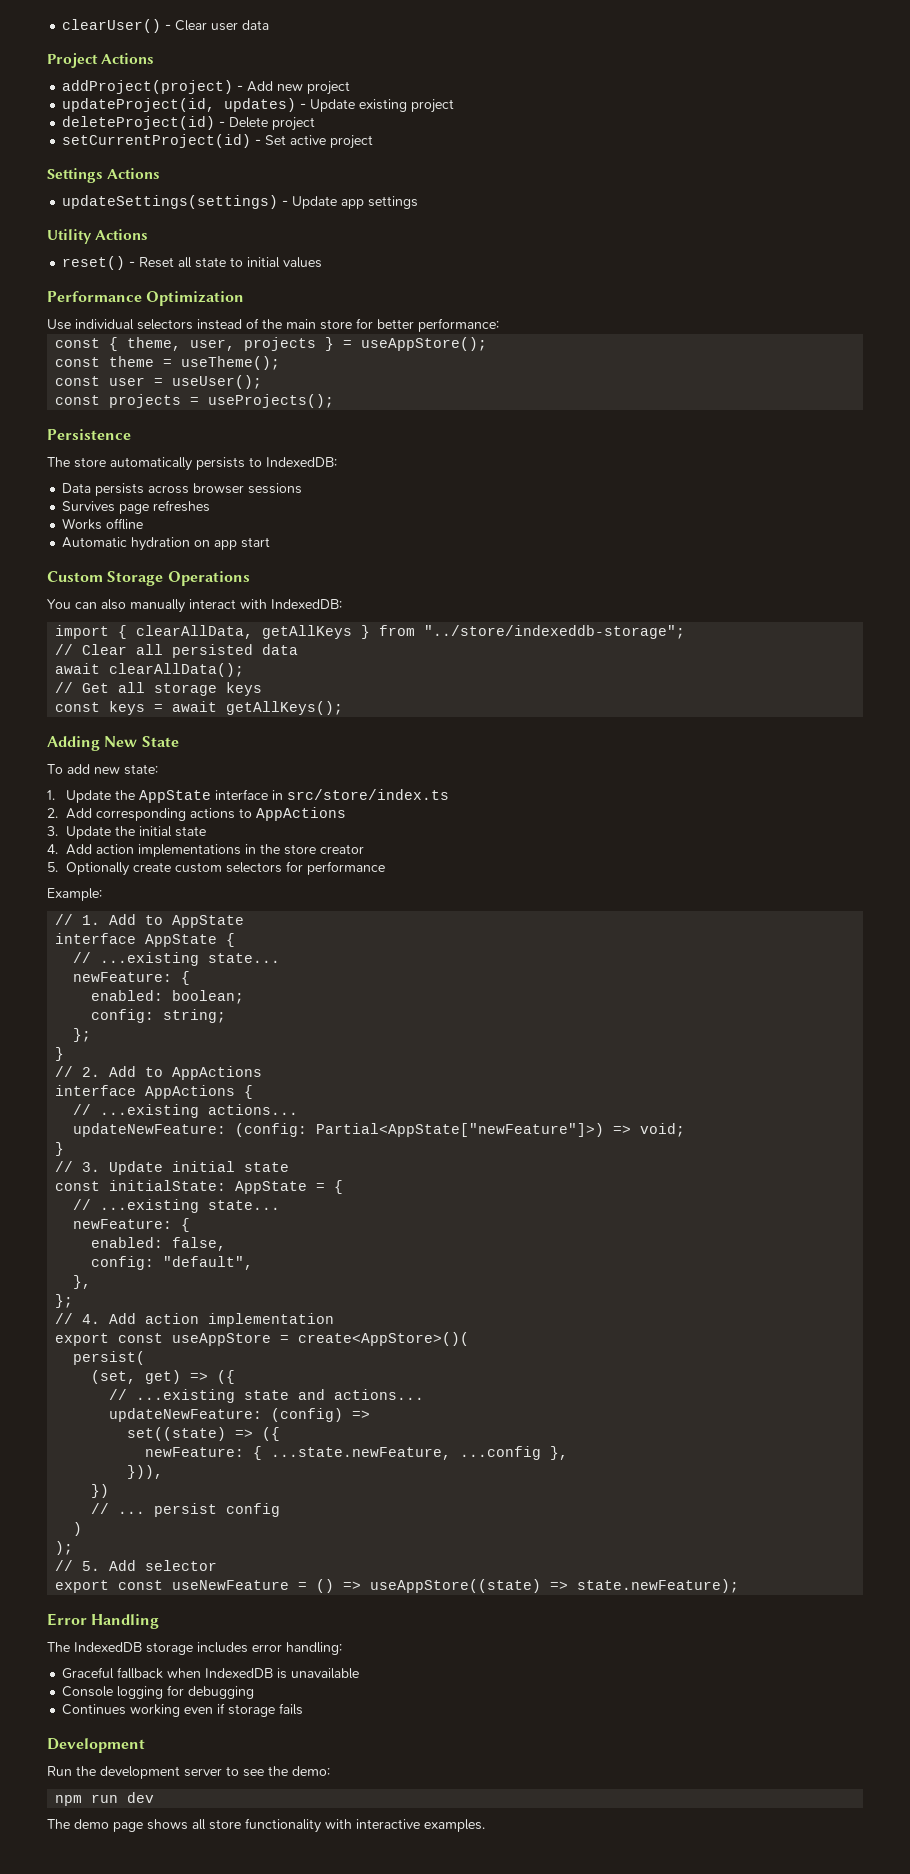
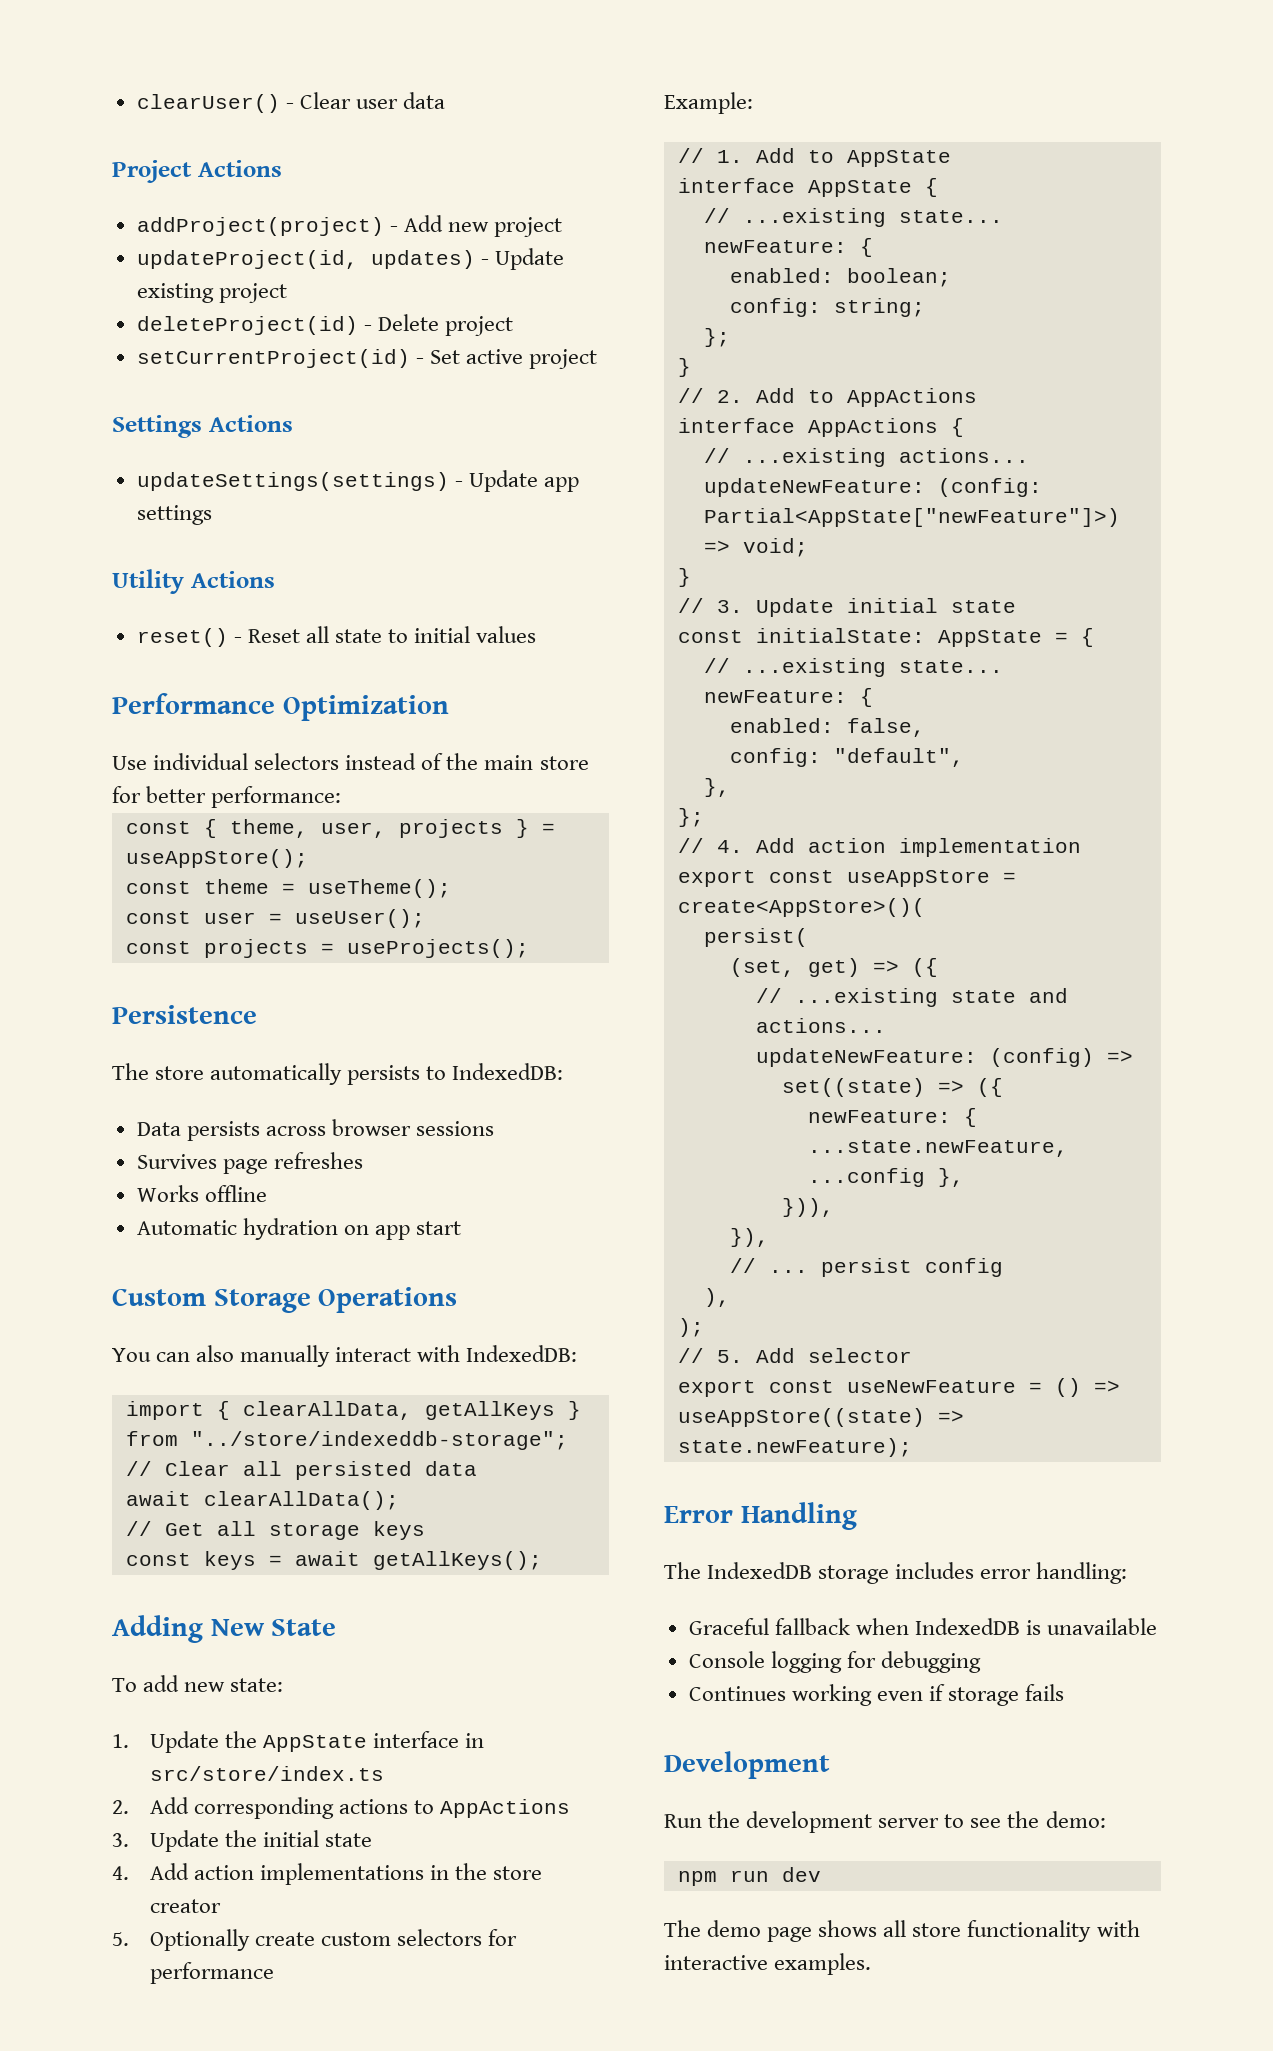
- })
+ }),
- )
+ ),

